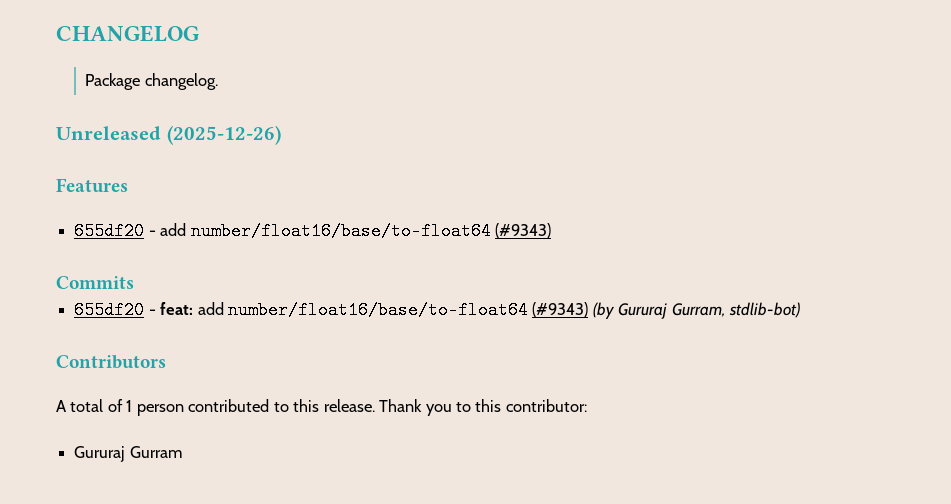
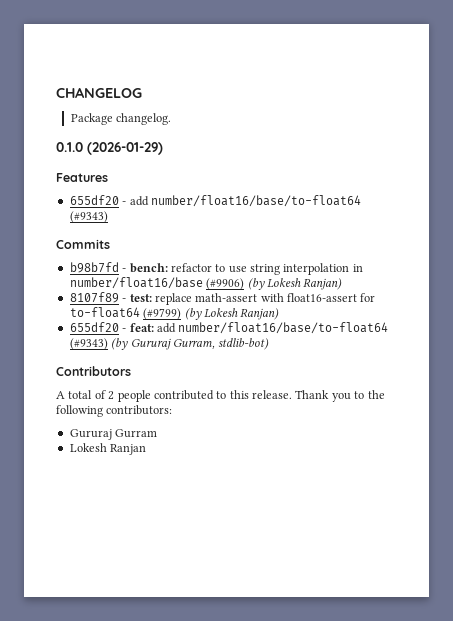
- Unreleased (2025-12-26)
+ 0.1.0 (2026-01-29)
+ b98b7fd - bench: refactor to use string interpolation in number/float16/base (#9906) (by Lokesh Ranjan)
+ 8107f89 - test: replace math-assert with float16-assert for to-float64 (#9799) (by Lokesh Ranjan)
- A total of 1 person contributed to this release.
+ A total of 2 people contributed to this release.
- Thank you to this contributor:
+ Thank you to the following contributors:
+ Lokesh Ranjan

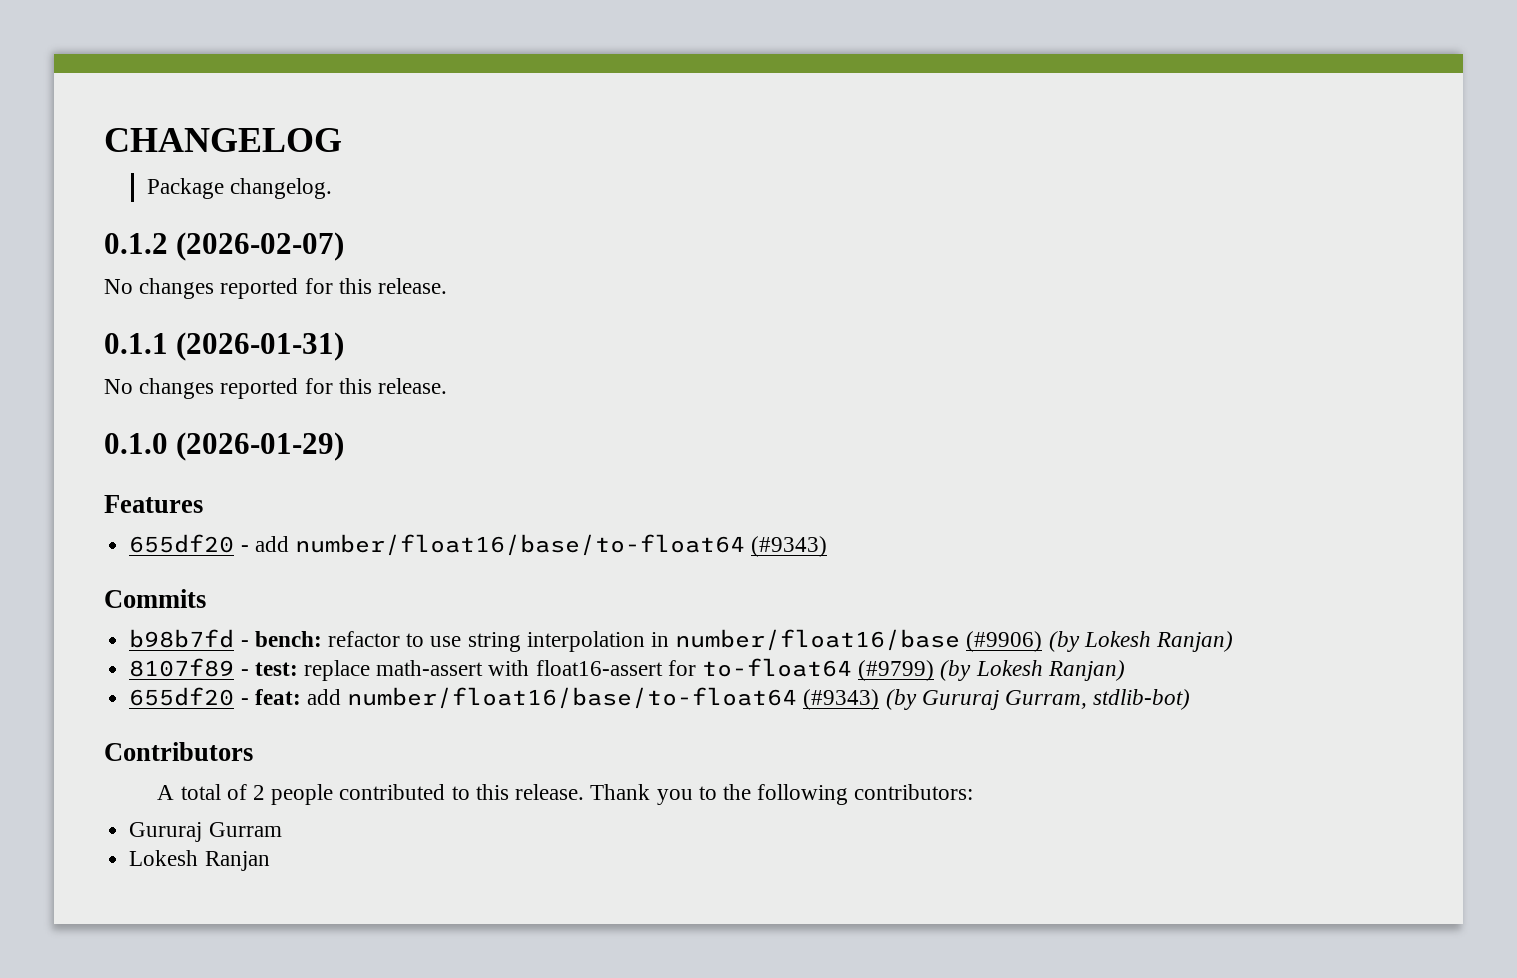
+ 0.1.2 (2026-02-07)
+ No changes reported for this release.
+ 0.1.1 (2026-01-31)
+ No changes reported for this release.

